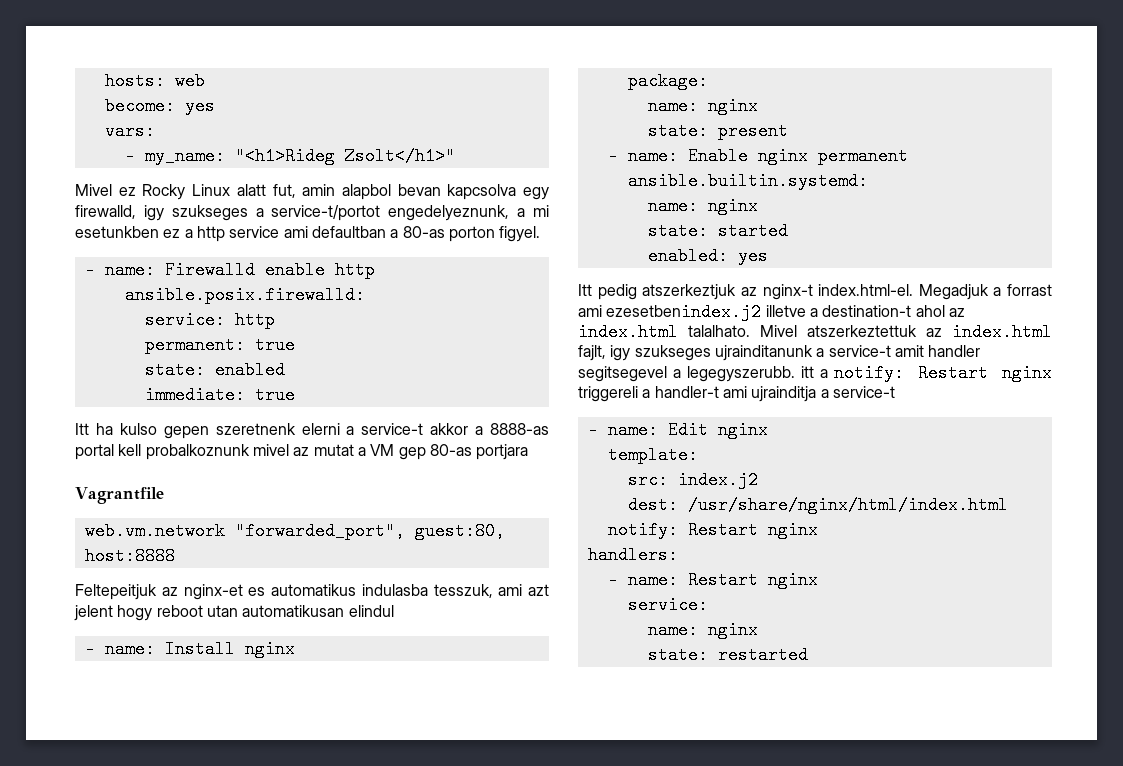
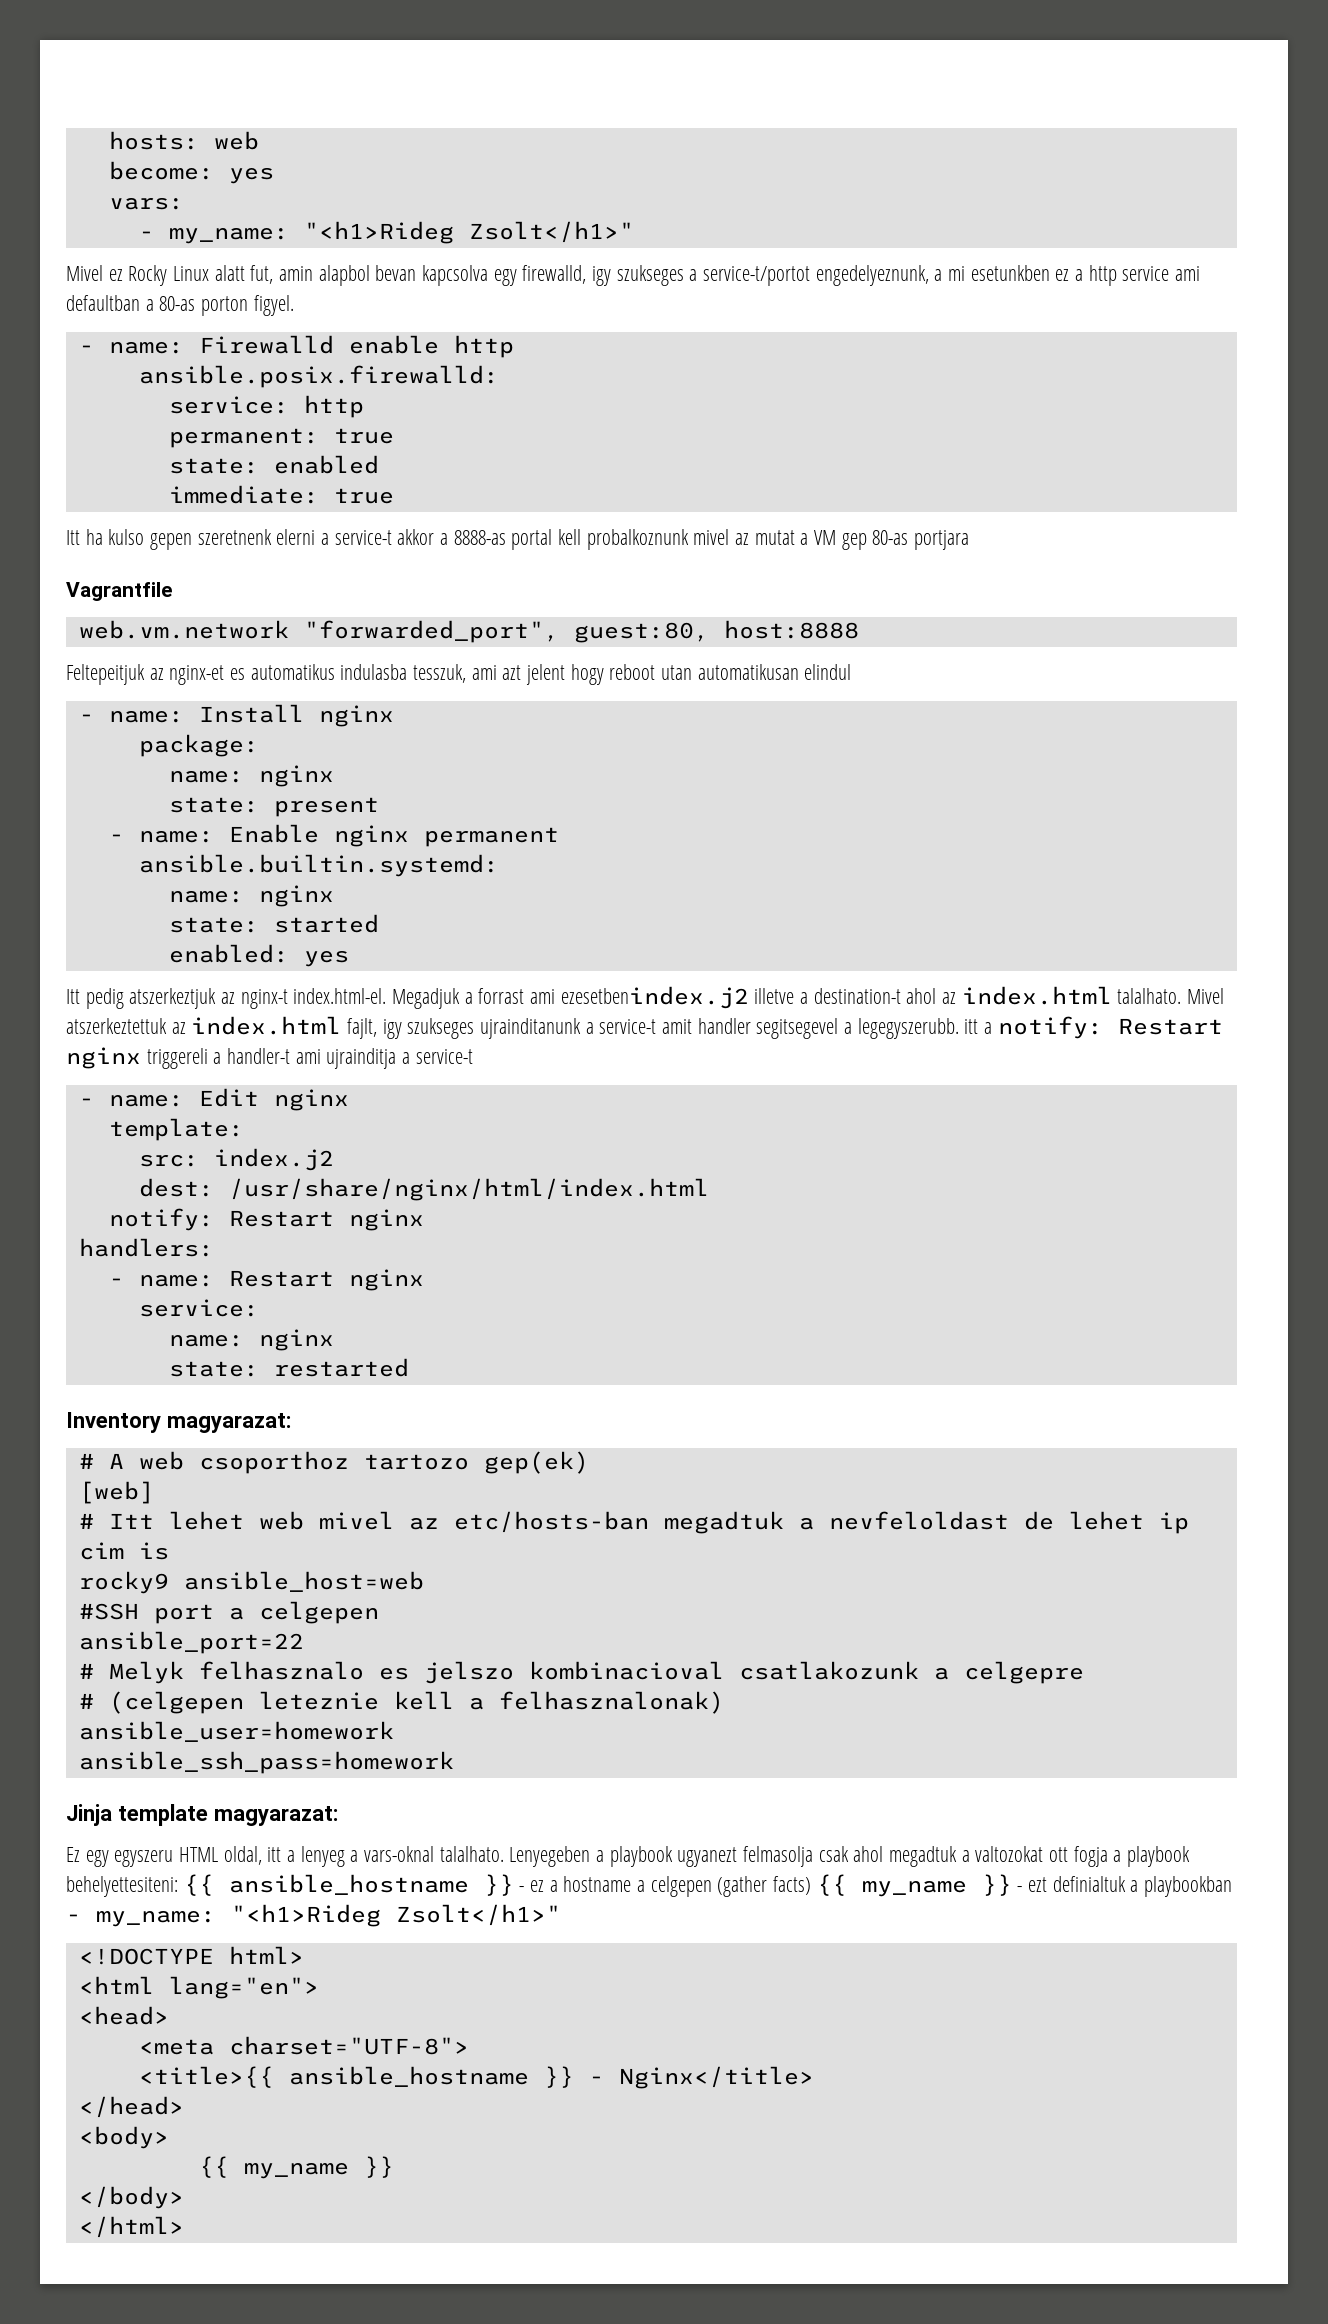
+ Inventory magyarazat:
+ # A web csoporthoz tartozo gep(ek)
+ [web]
+ # Itt lehet web mivel az etc/hosts-ban megadtuk a nevfeloldast de lehet ip cim is
+ rocky9 ansible_host=web
+ #SSH port a celgepen
+ ansible_port=22
+ # Melyk felhasznalo es jelszo kombinacioval csatlakozunk a celgepre
+ # (celgepen leteznie kell a felhasznalonak)
+ ansible_user=homework
+ ansible_ssh_pass=homework
+ Jinja template magyarazat:
+ Ez egy egyszeru HTML oldal, itt a lenyeg a vars-oknal talalhato. Lenyegeben a playbook ugyanezt felmasolja csak ahol megadtuk a valtozokat ott fogja a playbook behelyettesiteni: {{ ansible_hostname }} - ez a hostname a celgepen (gather facts) {{ my_name }} - ezt definialtuk a playbookban - my_name: "<h1>Rideg Zsolt</h1>"
+ <!DOCTYPE html>
+ <html lang="en">
+ <head>
+ <meta charset="UTF-8">
+ <title>{{ ansible_hostname }} - Nginx</title>
+ </head>
+ <body>
+ {{ my_name }}
+ </body>
+ </html>

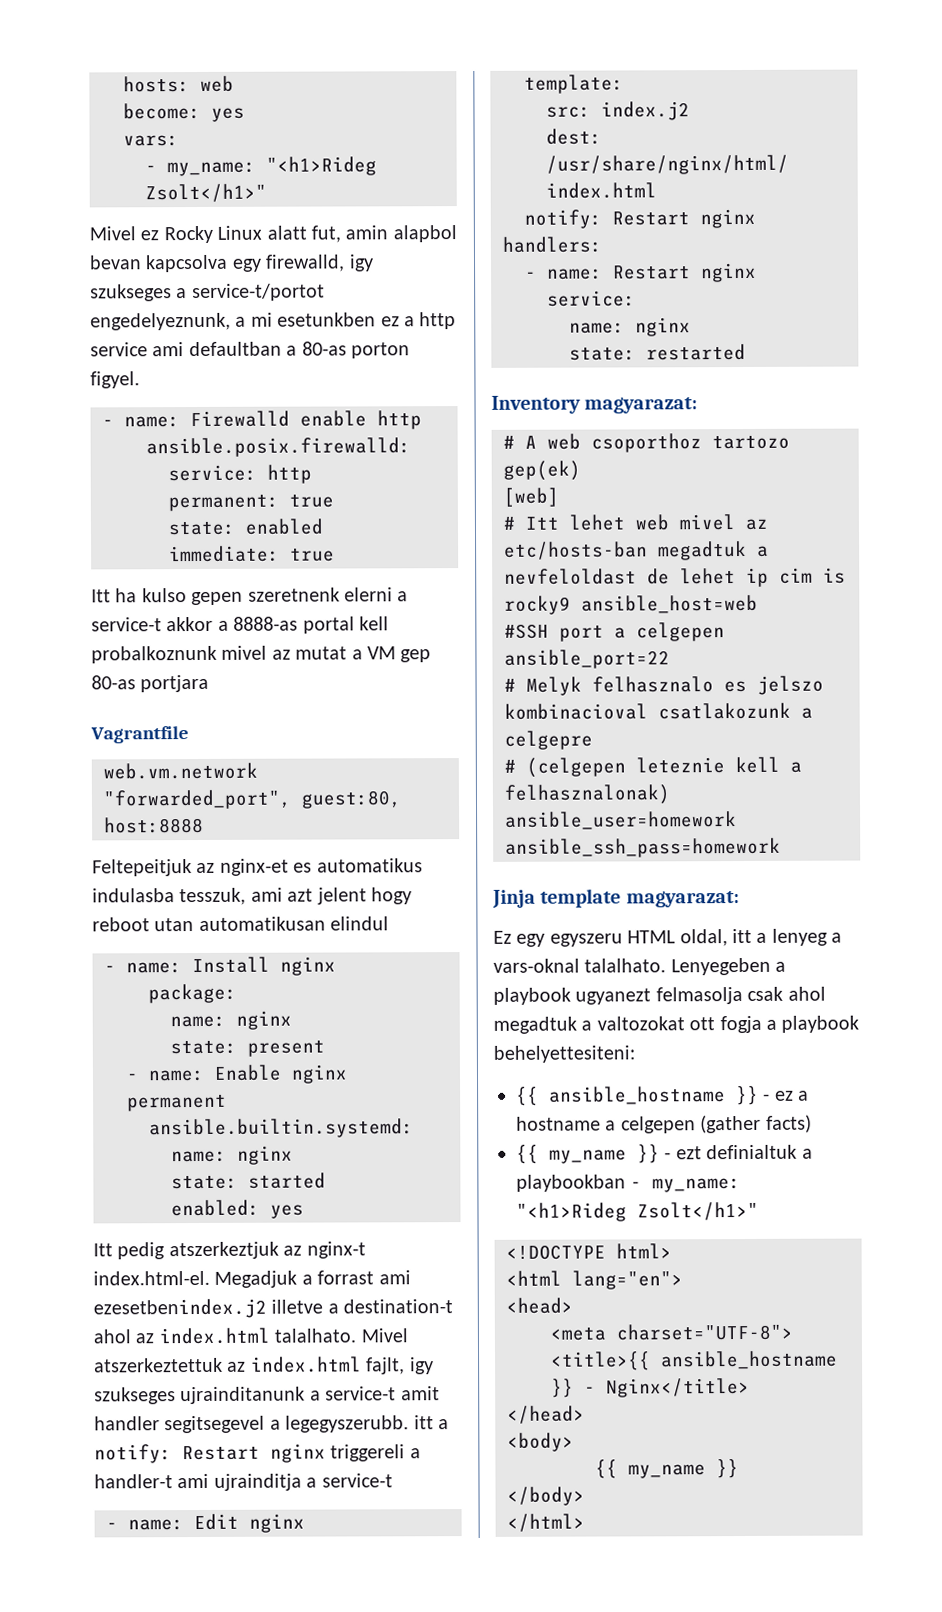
- Lenyegeben a playbook ugyanezt felmasolja csak ahol megadtuk a valtozokat ott fogja a playbook behelyettesiteni: {{ ansible_hostname }} - ez a hostname a celgepen (gather facts) {{ my_name }} - ezt definialtuk a playbookban - my_name: "<h1>Rideg Zsolt</h1>"
+ Lenyegeben a playbook ugyanezt felmasolja csak ahol megadtuk a valtozokat ott fogja a playbook behelyettesiteni:
+ {{ ansible_hostname }} - ez a hostname a celgepen (gather facts)
+ {{ my_name }} - ezt definialtuk a playbookban - my_name: "<h1>Rideg Zsolt</h1>"

